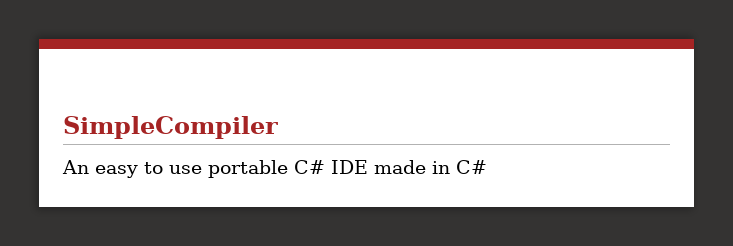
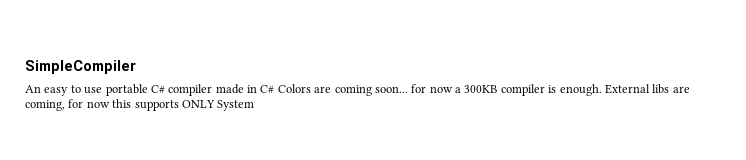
- An easy to use portable C# IDE made in C#
+ An easy to use portable C# compiler made in C# Colors are coming soon... for now a 300KB compiler is enough. External libs are coming, for now this supports ONLY System

